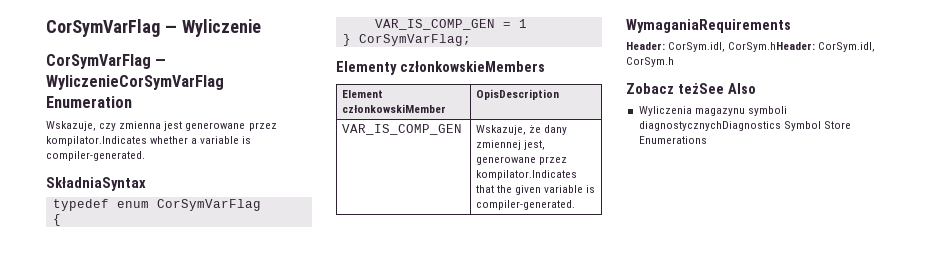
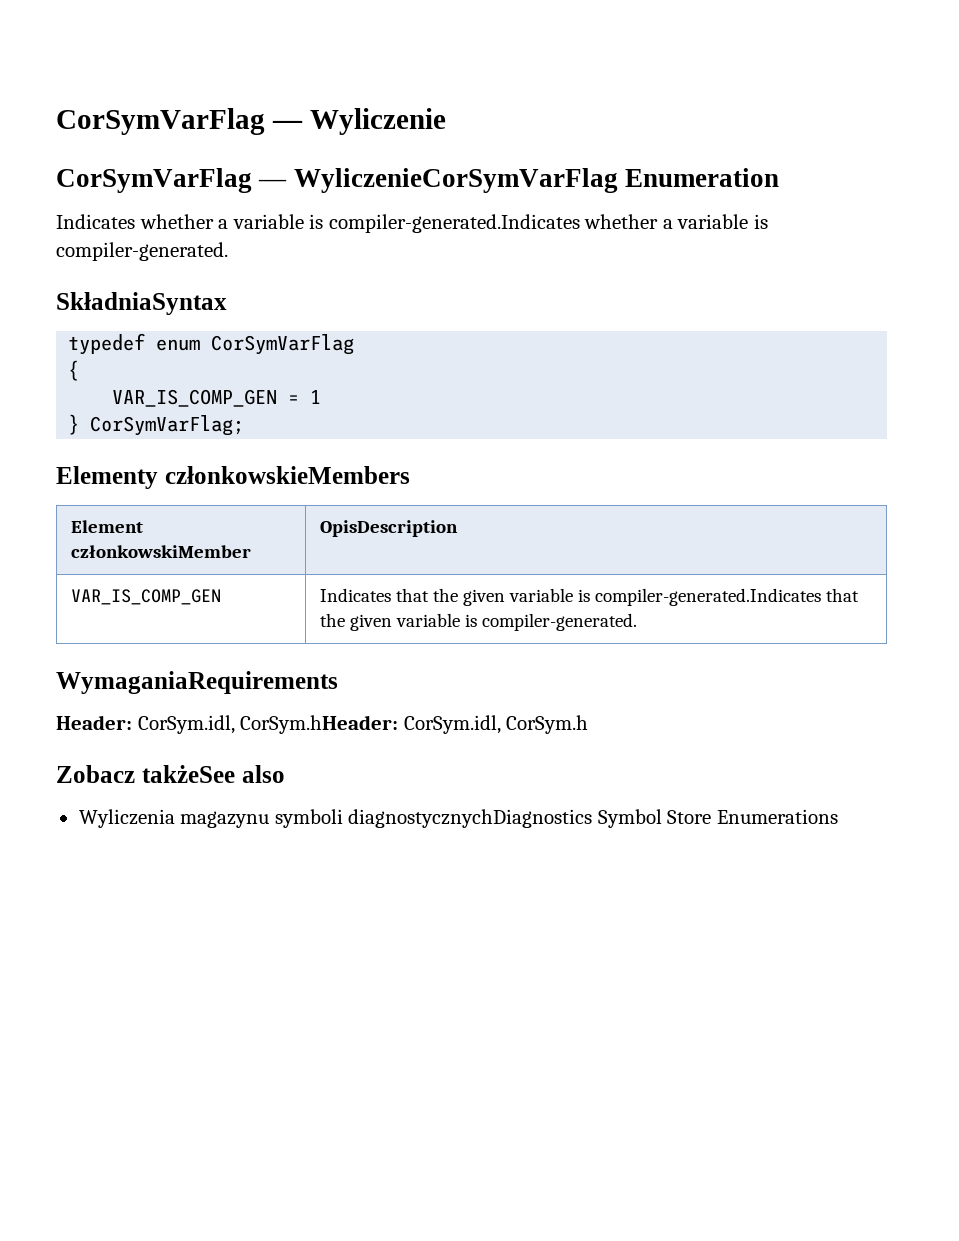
- Wskazuje, czy zmienna jest generowane przez kompilator.Indicates whether a variable is compiler-generated.
+ Indicates whether a variable is compiler-generated.Indicates whether a variable is compiler-generated.
- VAR_IS_COMP_GEN | Wskazuje, że dany zmiennej jest, generowane przez kompilator.Indicates that the given variable is compiler-generated.
+ VAR_IS_COMP_GEN | Indicates that the given variable is compiler-generated.Indicates that the given variable is compiler-generated.
- Zobacz teżSee Also
+ Zobacz takżeSee also

